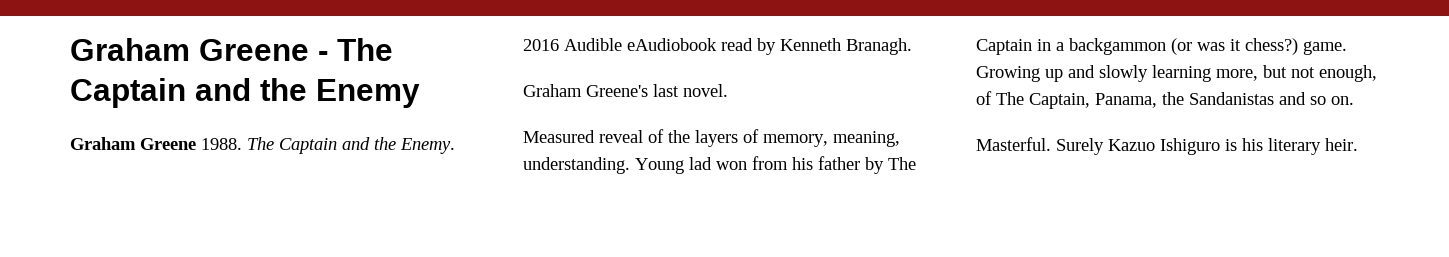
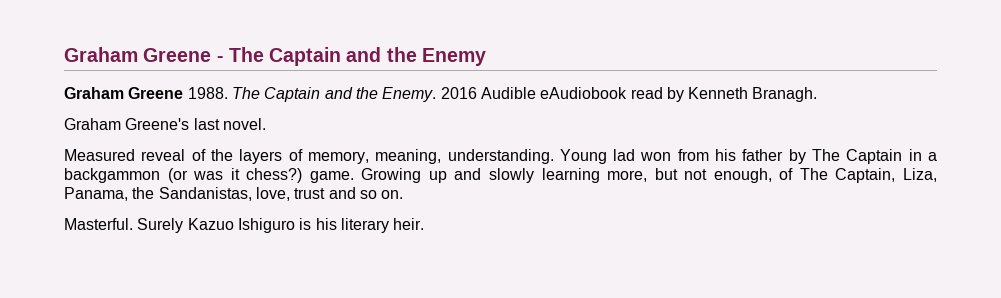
- Growing up and slowly learning more, but not enough, of The Captain, Panama, the Sandanistas and so on.
+ Growing up and slowly learning more, but not enough, of The Captain, Liza, Panama, the Sandanistas, love, trust and so on.

